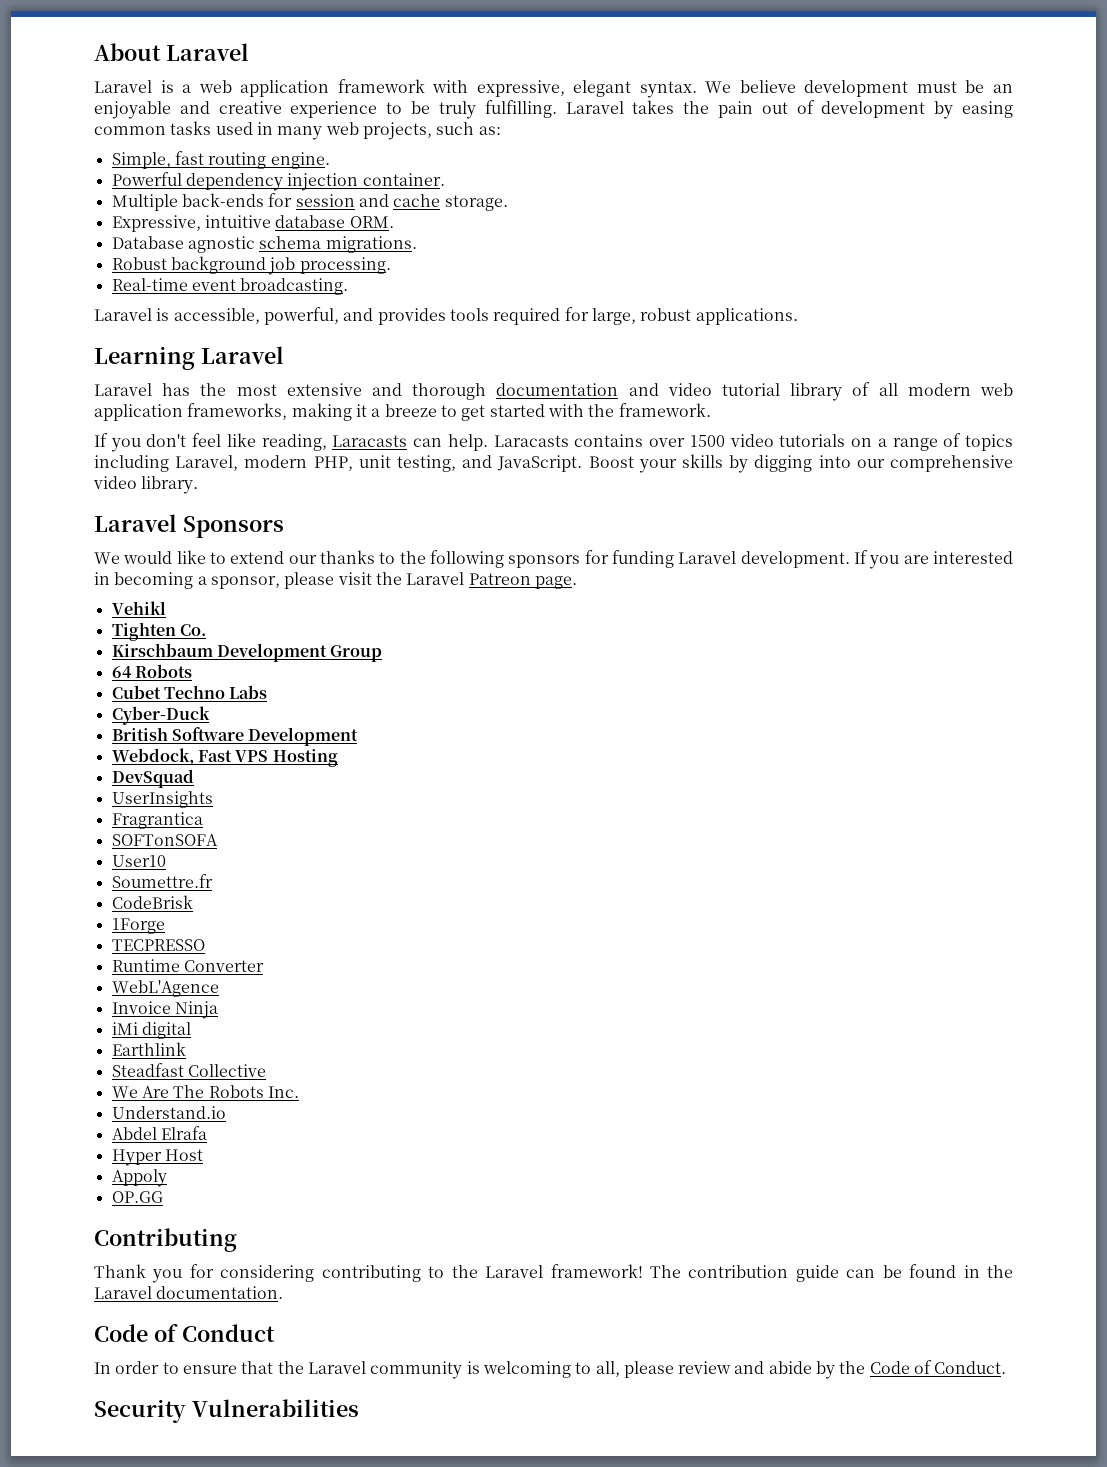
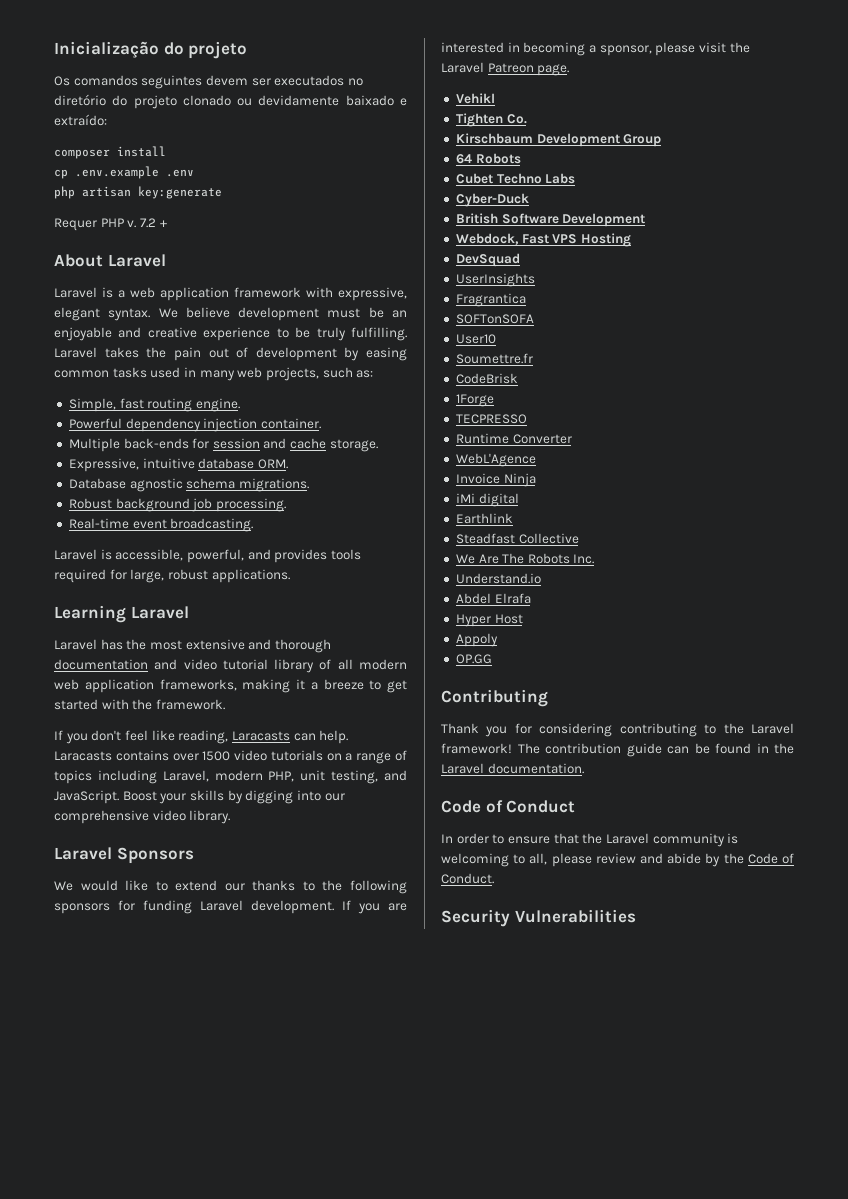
+ Inicialização do projeto
+ Os comandos seguintes devem ser executados no diretório do projeto clonado ou devidamente baixado e extraído:
+ composer install
+ cp .env.example .env
+ php artisan key:generate
+ Requer PHP v. 7.2 +

